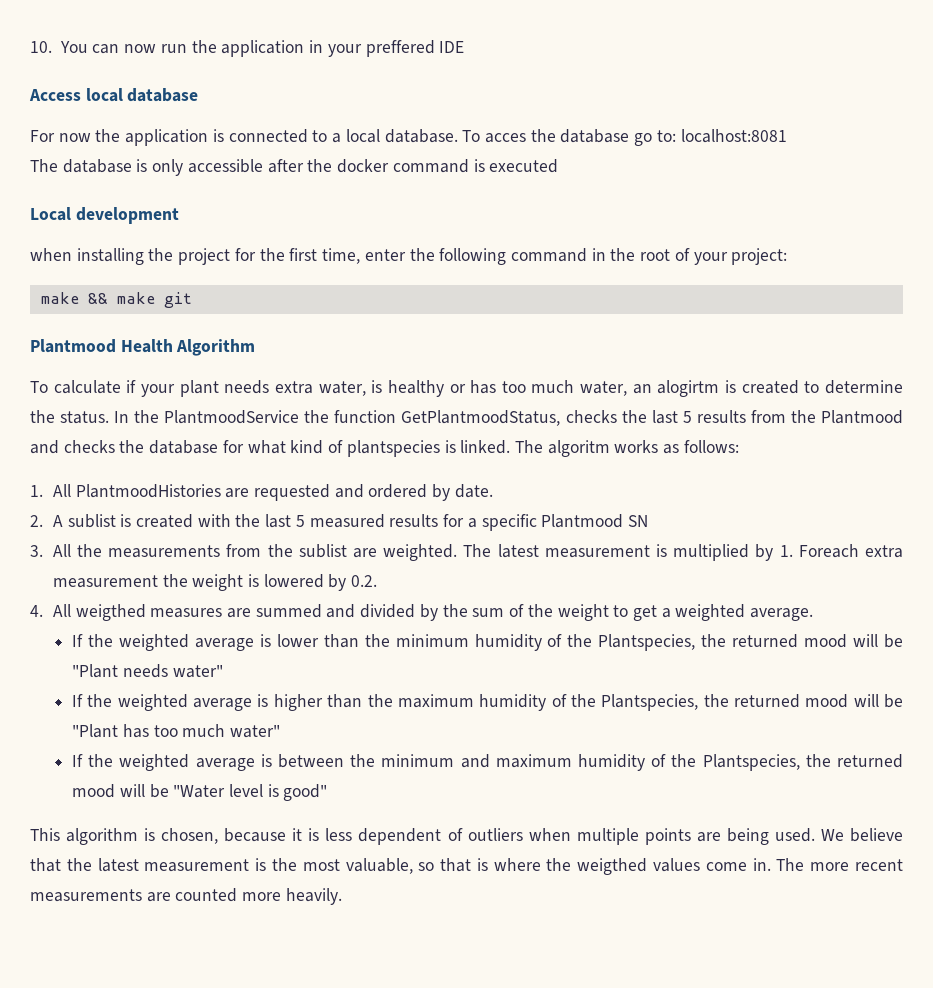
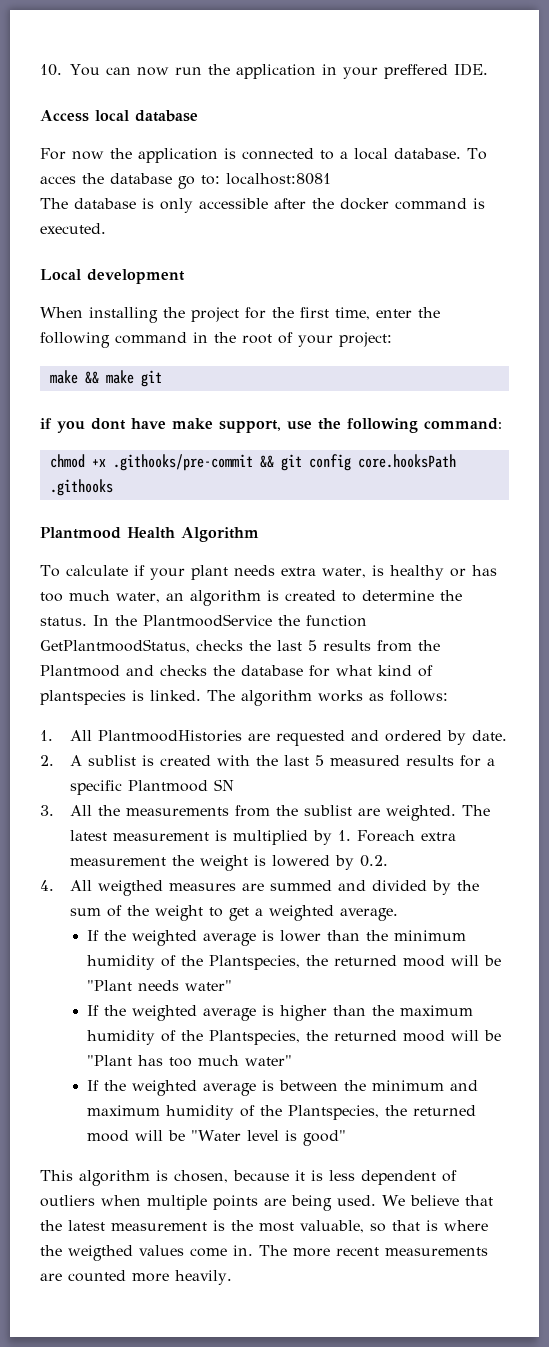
- 10. You can now run the application in your preffered IDE
+ 10. You can now run the application in your preffered IDE.
- The database is only accessible after the docker command is executed
+ The database is only accessible after the docker command is executed.
- when installing the project for the first time, enter the following command in the root of your project:
+ When installing the project for the first time, enter the following command in the root of your project:
+ if you dont have make support, use the following command:
+ chmod +x .githooks/pre-commit && git config core.hooksPath .githooks
- To calculate if your plant needs extra water, is healthy or has too much water, an alogirtm is created to determine the status.
+ To calculate if your plant needs extra water, is healthy or has too much water, an algorithm is created to determine the status.
- The algoritm works as follows:
+ The algorithm works as follows:

